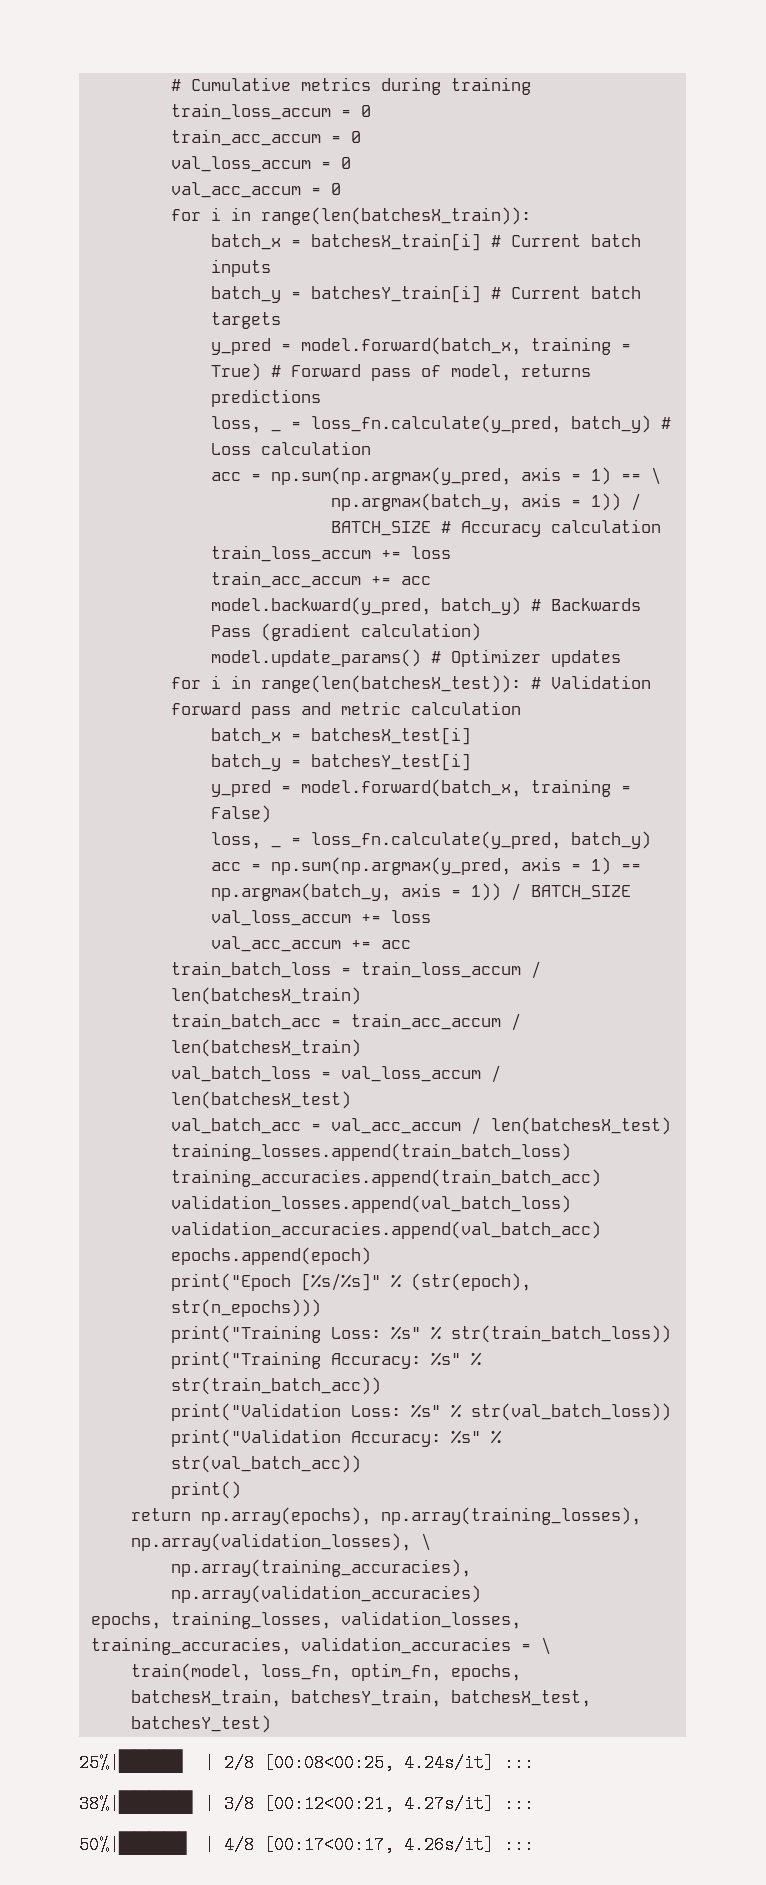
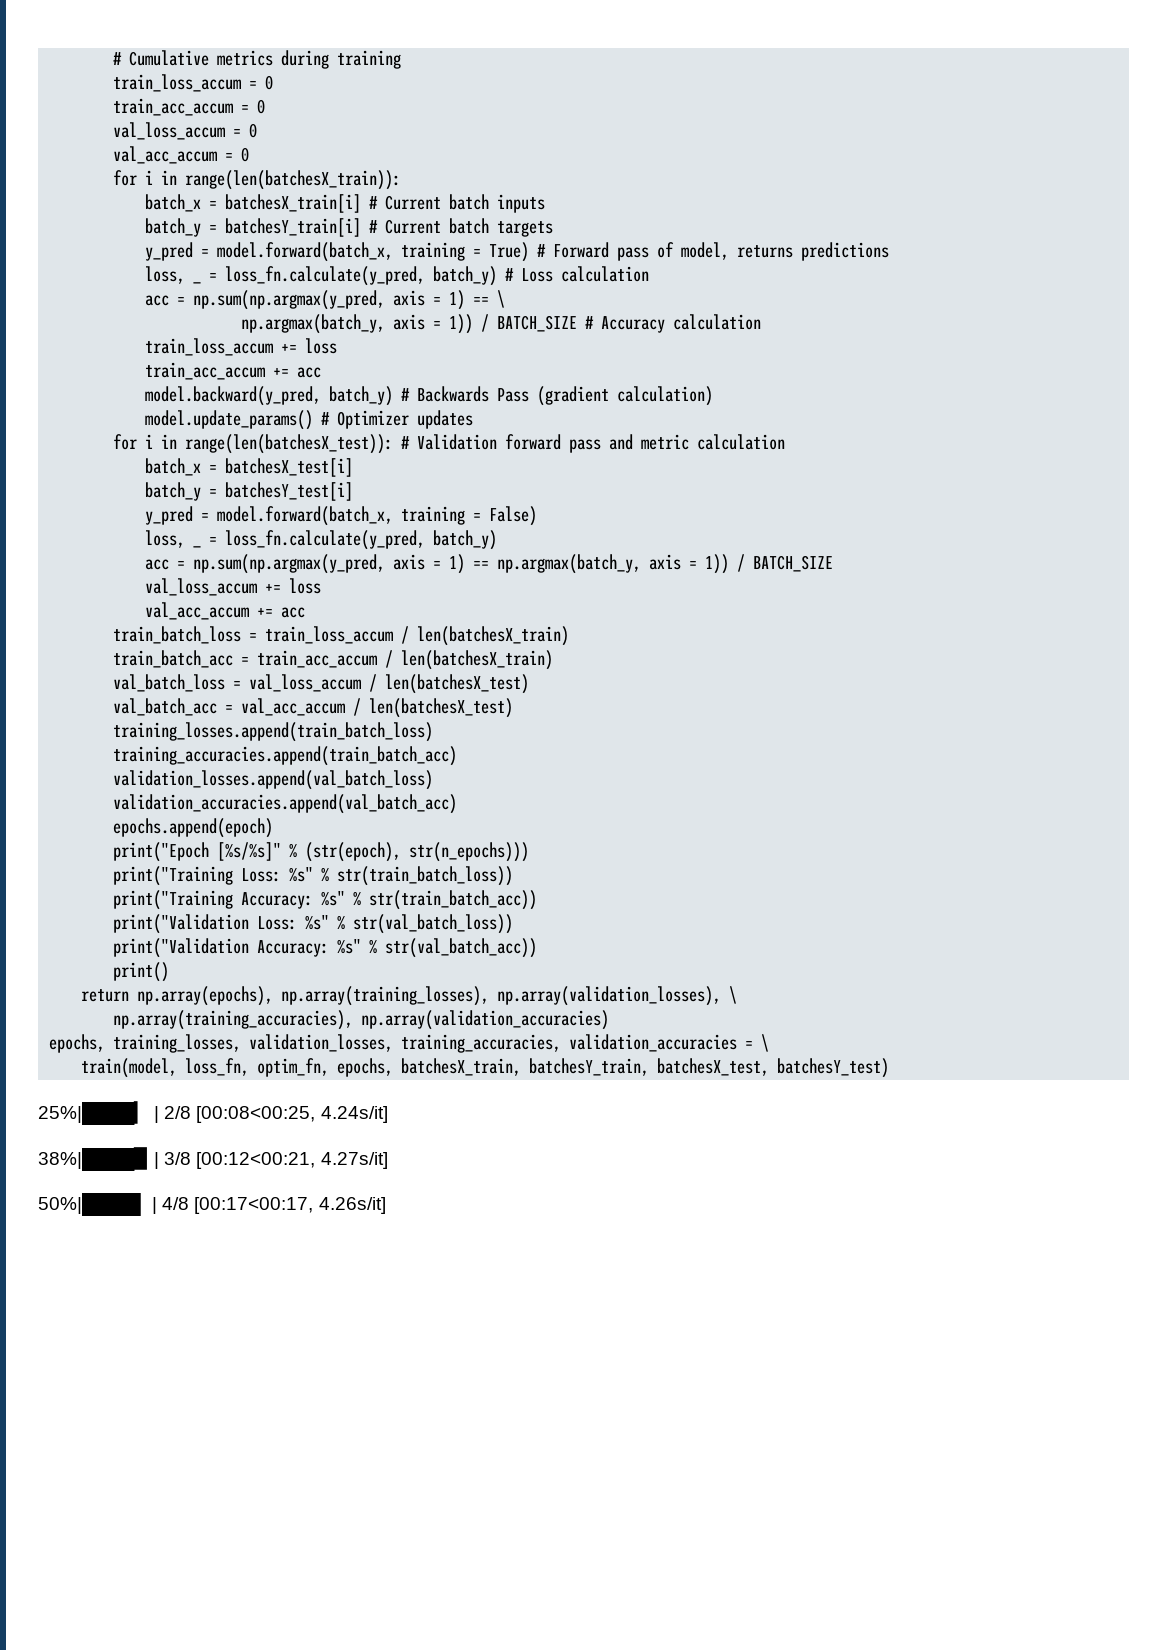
- 25%|████▎ | 2/8 [00:08<00:25, 4.24s/it] :::
+ 25%|████▎ | 2/8 [00:08<00:25, 4.24s/it]
- 38%|████▉ | 3/8 [00:12<00:21, 4.27s/it] :::
+ 38%|████▉ | 3/8 [00:12<00:21, 4.27s/it]
- 50%|████▌ | 4/8 [00:17<00:17, 4.26s/it] :::
+ 50%|████▌ | 4/8 [00:17<00:17, 4.26s/it]

